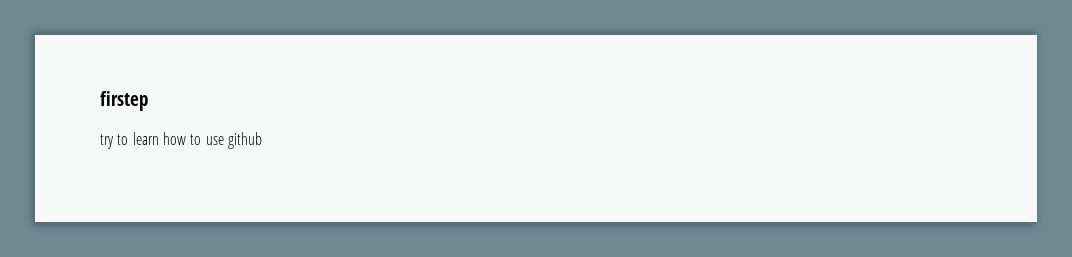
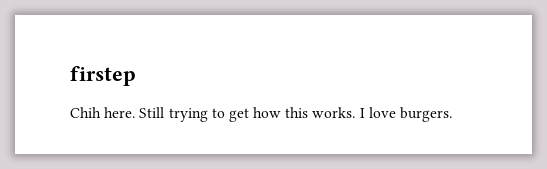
- try to learn how to use github
+ Chih here. Still trying to get how this works. I love burgers.

